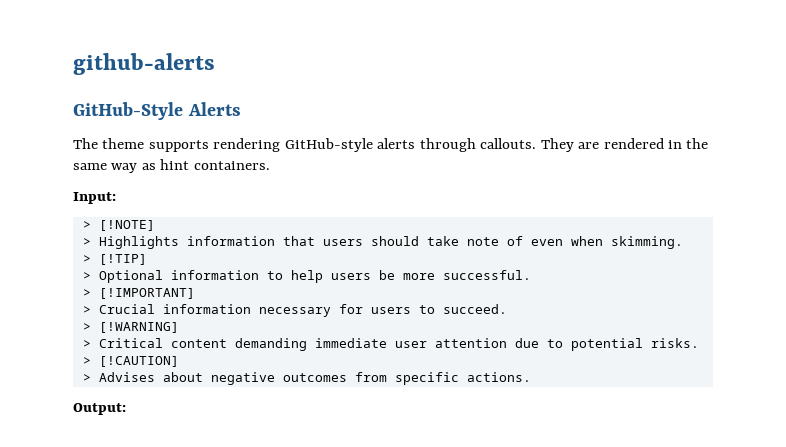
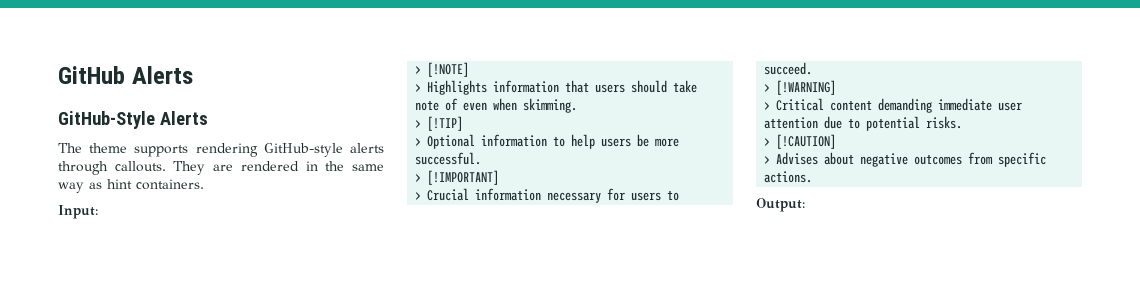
- github-alerts
+ GitHub Alerts

